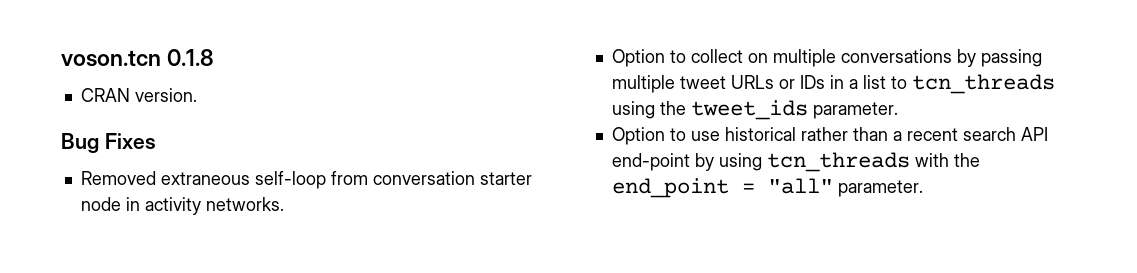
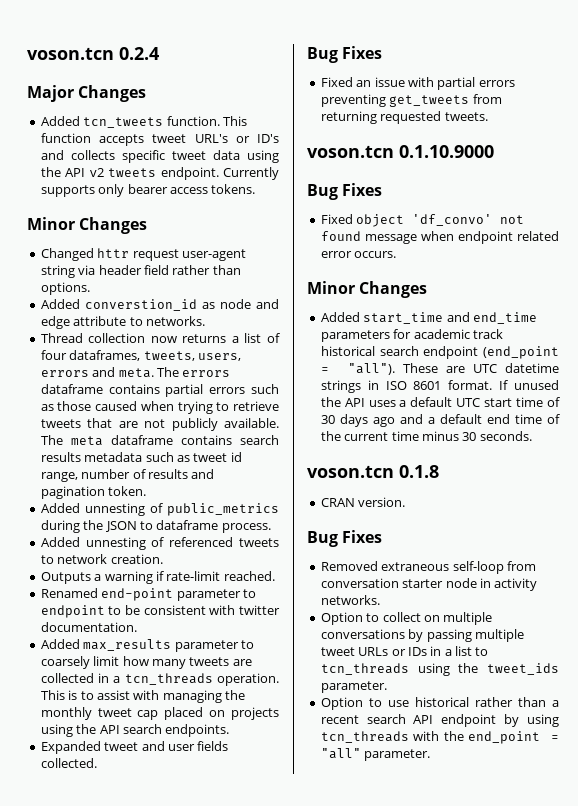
+ voson.tcn 0.2.4
+ Major Changes
+ Added tcn_tweets function. This function accepts tweet URL's or ID's and collects specific tweet data using the API v2 tweets endpoint. Currently supports only bearer access tokens.
+ Minor Changes
+ Changed httr request user-agent string via header field rather than options.
+ Added converstion_id as node and edge attribute to networks.
+ Thread collection now returns a list of four dataframes, tweets, users, errors and meta. The errors dataframe contains partial errors such as those caused when trying to retrieve tweets that are not publicly available. The meta dataframe contains search results metadata such as tweet id range, number of results and pagination token.
+ Added unnesting of public_metrics during the JSON to dataframe process.
+ Added unnesting of referenced tweets to network creation.
+ Outputs a warning if rate-limit reached.
+ Renamed end-point parameter to endpoint to be consistent with twitter documentation.
+ Added max_results parameter to coarsely limit how many tweets are collected in a tcn_threads operation. This is to assist with managing the monthly tweet cap placed on projects using the API search endpoints.
+ Expanded tweet and user fields collected.
+ Bug Fixes
+ Fixed an issue with partial errors preventing get_tweets from returning requested tweets.
+ voson.tcn 0.1.10.9000
+ Bug Fixes
+ Fixed object 'df_convo' not found message when endpoint related error occurs.
+ Minor Changes
+ Added start_time and end_time parameters for academic track historical search endpoint (end_point = "all"). These are UTC datetime strings in ISO 8601 format. If unused the API uses a default UTC start time of 30 days ago and a default end time of the current time minus 30 seconds.
- Option to use historical rather than a recent search API end-point by using tcn_threads with the end_point = "all" parameter.
+ Option to use historical rather than a recent search API endpoint by using tcn_threads with the end_point = "all" parameter.

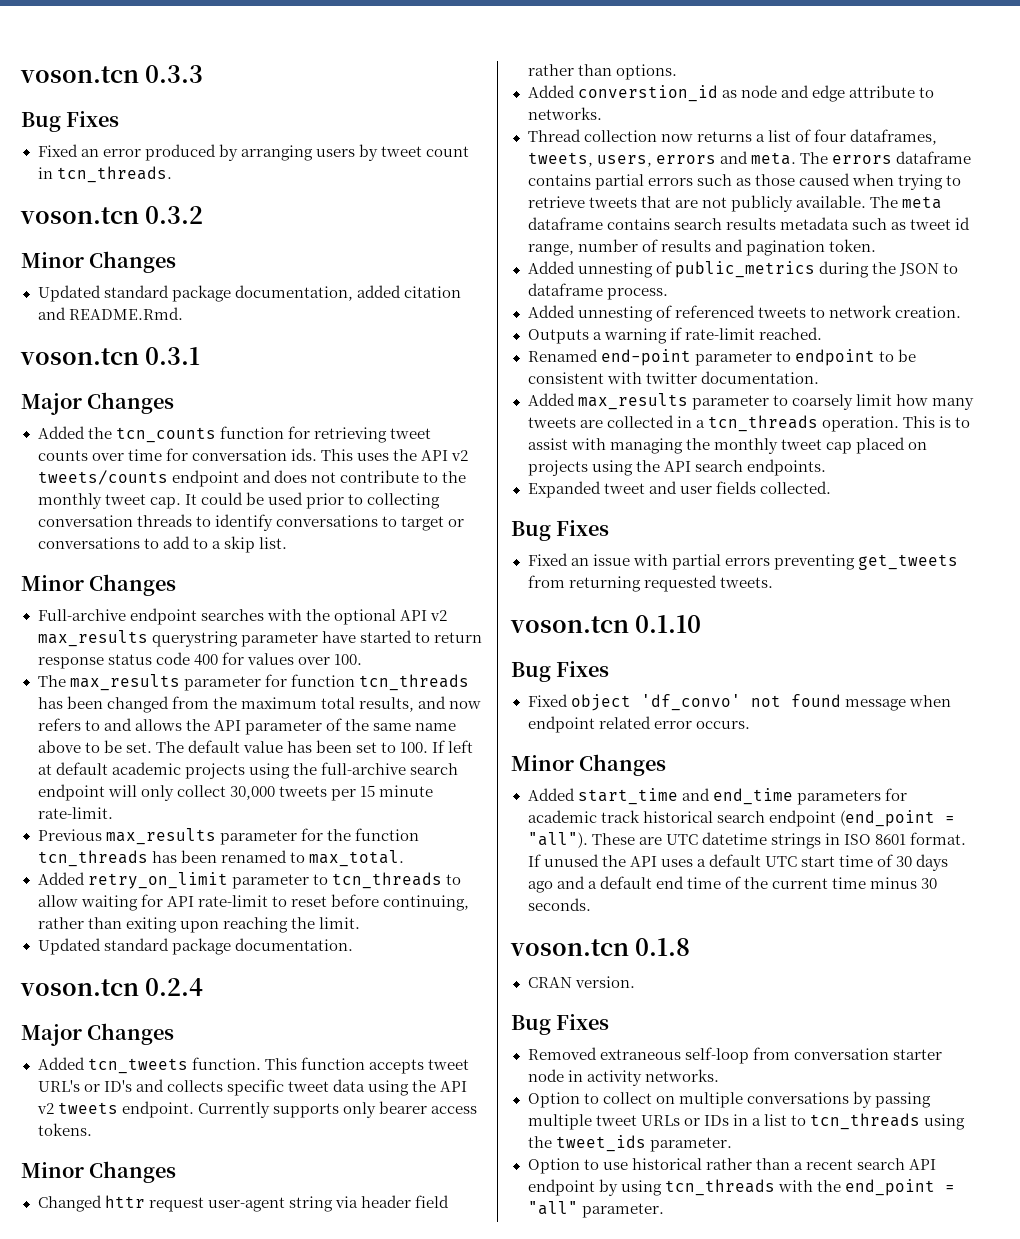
+ voson.tcn 0.3.3
+ Bug Fixes
+ Fixed an error produced by arranging users by tweet count in tcn_threads.
+ voson.tcn 0.3.2
+ Minor Changes
+ Updated standard package documentation, added citation and README.Rmd.
+ voson.tcn 0.3.1
+ Major Changes
+ Added the tcn_counts function for retrieving tweet counts over time for conversation ids. This uses the API v2 tweets/counts endpoint and does not contribute to the monthly tweet cap. It could be used prior to collecting conversation threads to identify conversations to target or conversations to add to a skip list.
+ Minor Changes
+ Full-archive endpoint searches with the optional API v2 max_results querystring parameter have started to return response status code 400 for values over 100.
+ The max_results parameter for function tcn_threads has been changed from the maximum total results, and now refers to and allows the API parameter of the same name above to be set. The default value has been set to 100. If left at default academic projects using the full-archive search endpoint will only collect 30,000 tweets per 15 minute rate-limit.
+ Previous max_results parameter for the function tcn_threads has been renamed to max_total.
+ Added retry_on_limit parameter to tcn_threads to allow waiting for API rate-limit to reset before continuing, rather than exiting upon reaching the limit.
+ Updated standard package documentation.
- voson.tcn 0.1.10.9000
+ voson.tcn 0.1.10

